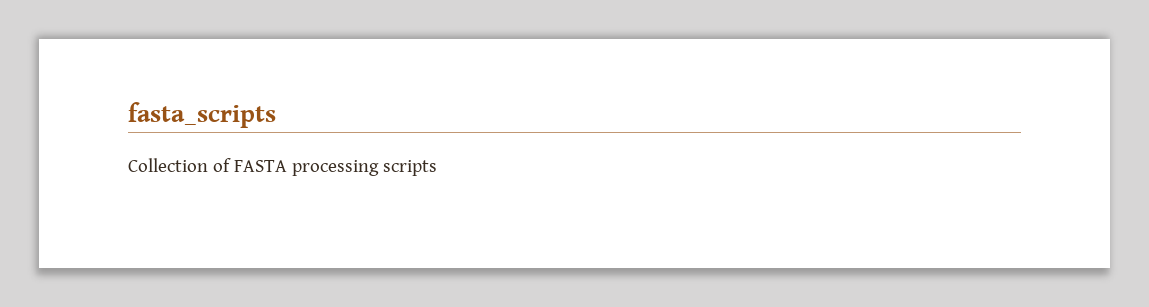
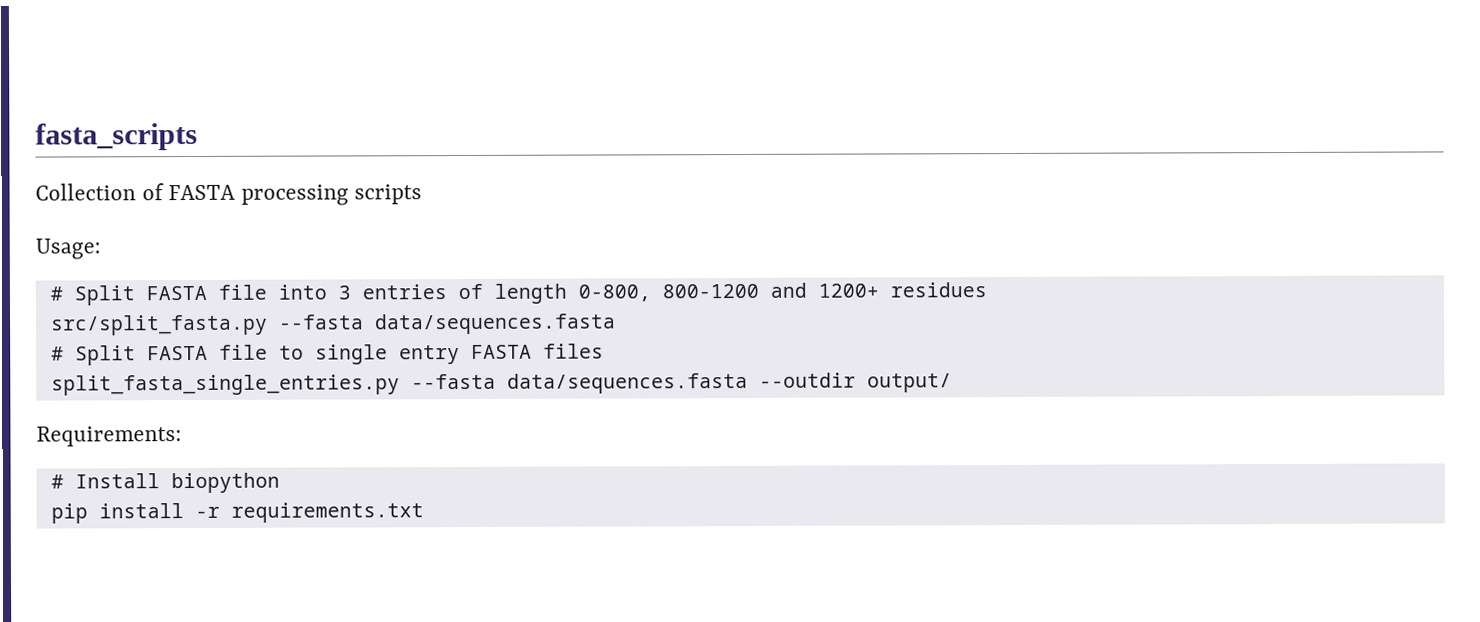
+ Usage:
+ # Split FASTA file into 3 entries of length 0-800, 800-1200 and 1200+ residues
+ src/split_fasta.py --fasta data/sequences.fasta
+ # Split FASTA file to single entry FASTA files
+ split_fasta_single_entries.py --fasta data/sequences.fasta --outdir output/
+ Requirements:
+ # Install biopython
+ pip install -r requirements.txt

